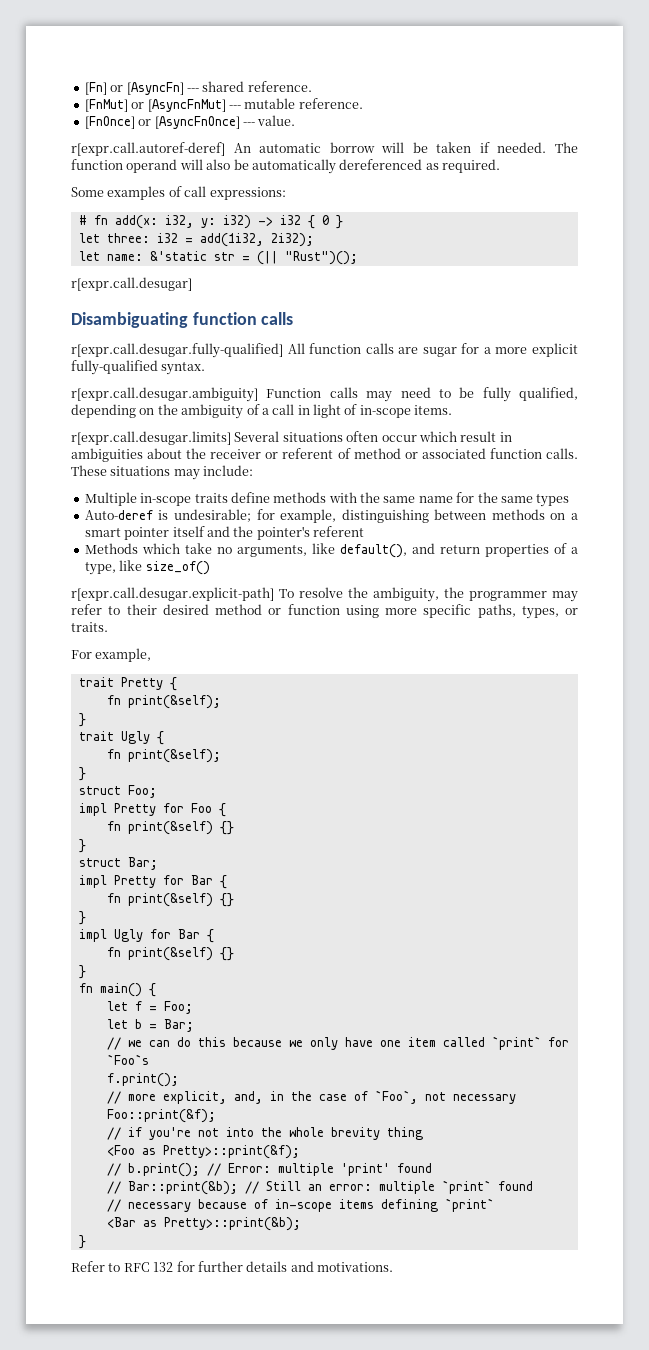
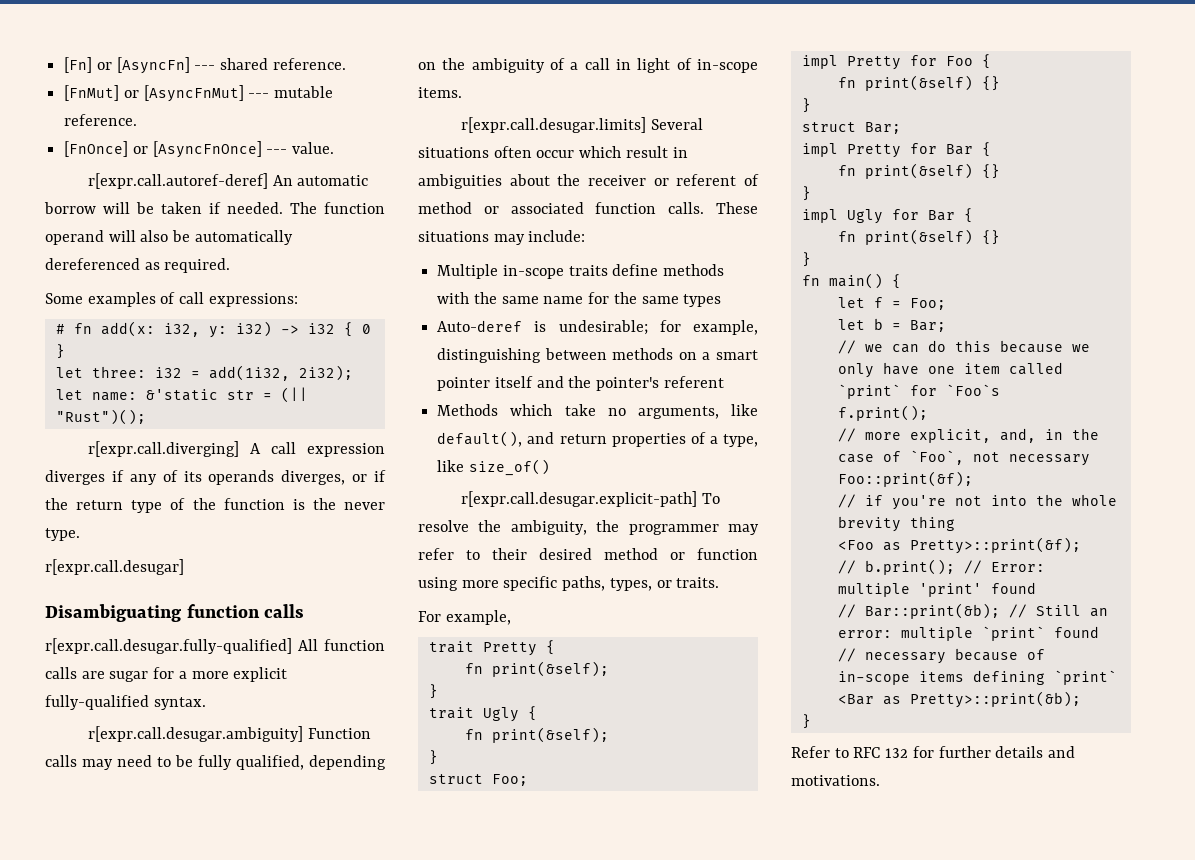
+ r[expr.call.diverging] A call expression diverges if any of its operands diverges, or if the return type of the function is the never type.

